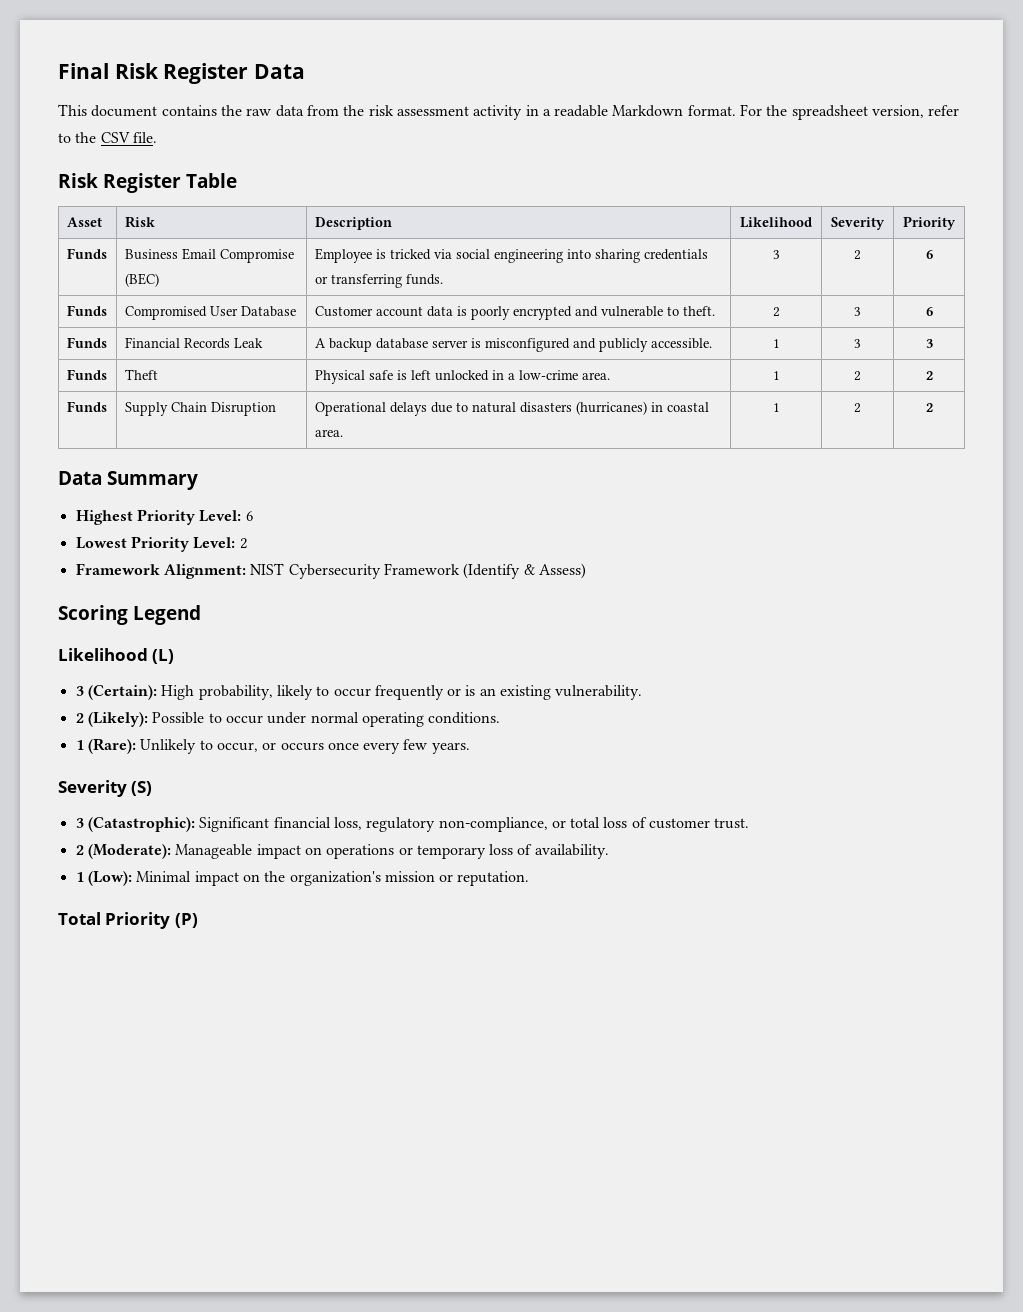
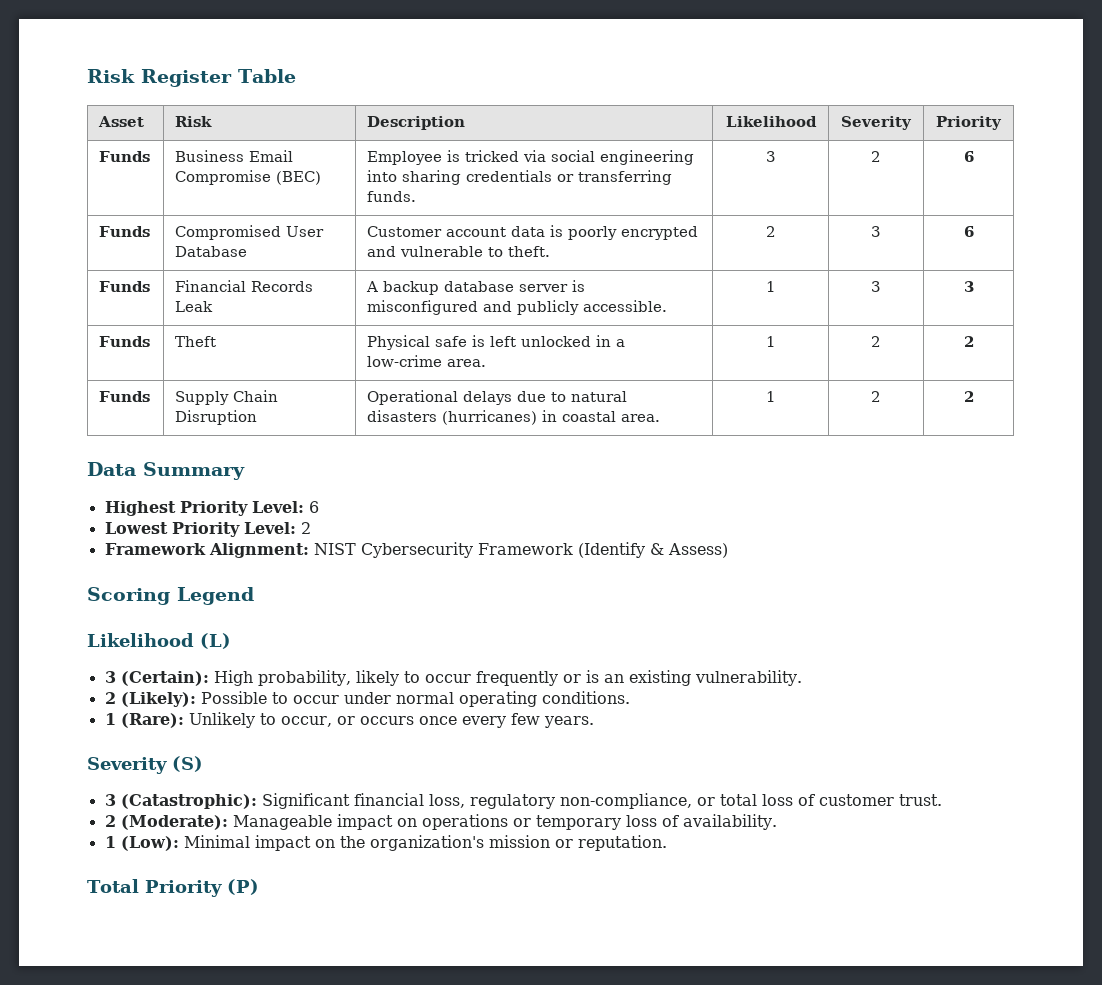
- Final Risk Register Data
- This document contains the raw data from the risk assessment activity in a readable Markdown format. For the spreadsheet version, refer to the CSV file.

